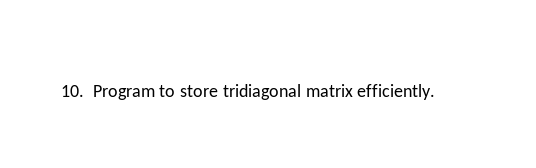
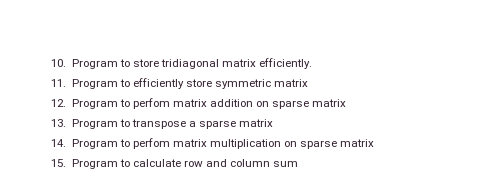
+ 11. Program to efficiently store symmetric matrix
+ 12. Program to perfom matrix addition on sparse matrix
+ 13. Program to transpose a sparse matrix
+ 14. Program to perfom matrix multiplication on sparse matrix
+ 15. Program to calculate row and column sum

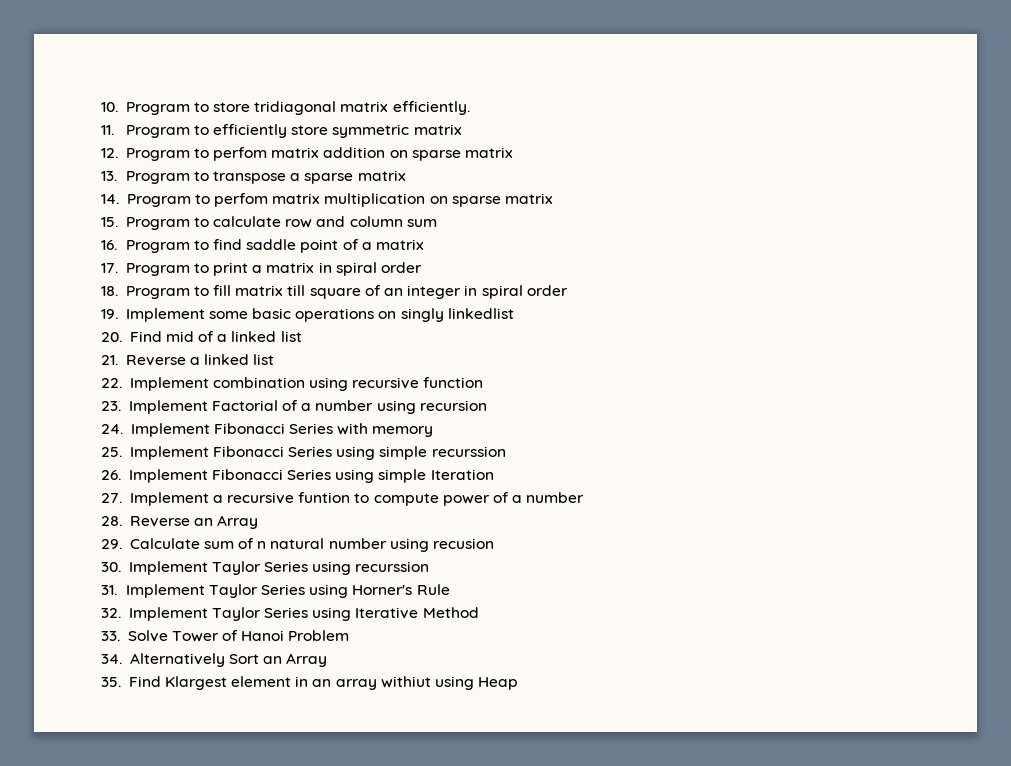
+ 16. Program to find saddle point of a matrix
+ 17. Program to print a matrix in spiral order
+ 18. Program to fill matrix till square of an integer in spiral order
+ 19. Implement some basic operations on singly linkedlist
+ 20. Find mid of a linked list
+ 21. Reverse a linked list
+ 22. Implement combination using recursive function
+ 23. Implement Factorial of a number using recursion
+ 24. Implement Fibonacci Series with memory
+ 25. Implement Fibonacci Series using simple recurssion
+ 26. Implement Fibonacci Series using simple Iteration
+ 27. Implement a recursive funtion to compute power of a number
+ 28. Reverse an Array
+ 29. Calculate sum of n natural number using recusion
+ 30. Implement Taylor Series using recurssion
+ 31. Implement Taylor Series using Horner's Rule
+ 32. Implement Taylor Series using Iterative Method
+ 33. Solve Tower of Hanoi Problem
+ 34. Alternatively Sort an Array
+ 35. Find Klargest element in an array withiut using Heap

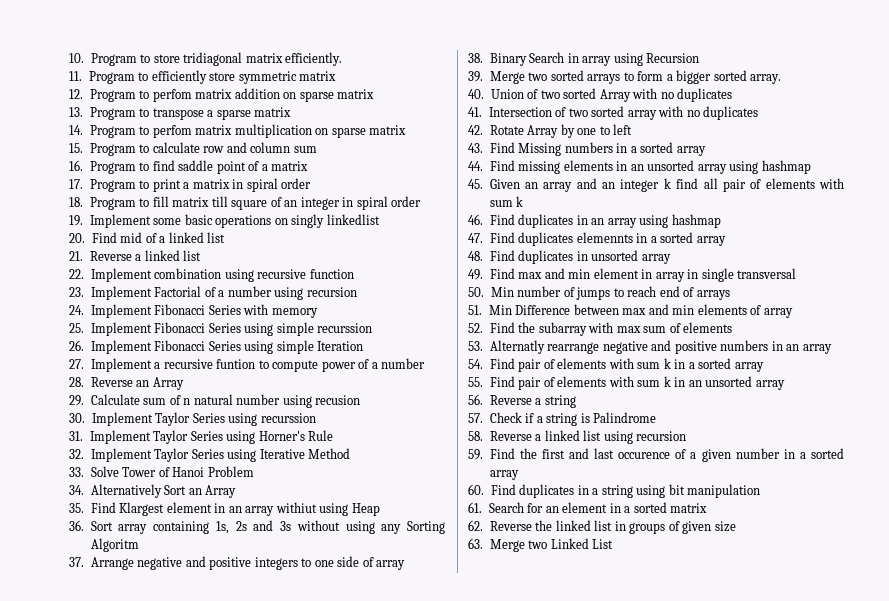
+ 36. Sort array containing 1s, 2s and 3s without using any Sorting Algoritm
+ 37. Arrange negative and positive integers to one side of array
+ 38. Binary Search in array using Recursion
+ 39. Merge two sorted arrays to form a bigger sorted array.
+ 40. Union of two sorted Array with no duplicates
+ 41. Intersection of two sorted array with no duplicates
+ 42. Rotate Array by one to left
+ 43. Find Missing numbers in a sorted array
+ 44. Find missing elements in an unsorted array using hashmap
+ 45. Given an array and an integer k find all pair of elements with sum k
+ 46. Find duplicates in an array using hashmap
+ 47. Find duplicates elemennts in a sorted array
+ 48. Find duplicates in unsorted array
+ 49. Find max and min element in array in single transversal
+ 50. Min number of jumps to reach end of arrays
+ 51. Min Difference between max and min elements of array
+ 52. Find the subarray with max sum of elements
+ 53. Alternatly rearrange negative and positive numbers in an array
+ 54. Find pair of elements with sum k in a sorted array
+ 55. Find pair of elements with sum k in an unsorted array
+ 56. Reverse a string
+ 57. Check if a string is Palindrome
+ 58. Reverse a linked list using recursion
+ 59. Find the first and last occurence of a given number in a sorted array
+ 60. Find duplicates in a string using bit manipulation
+ 61. Search for an element in a sorted matrix
+ 62. Reverse the linked list in groups of given size
+ 63. Merge two Linked List

